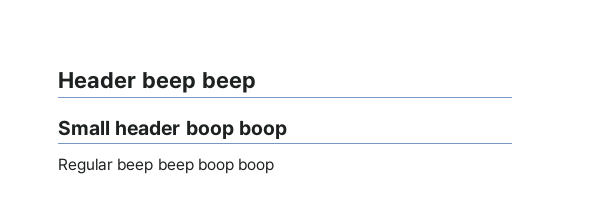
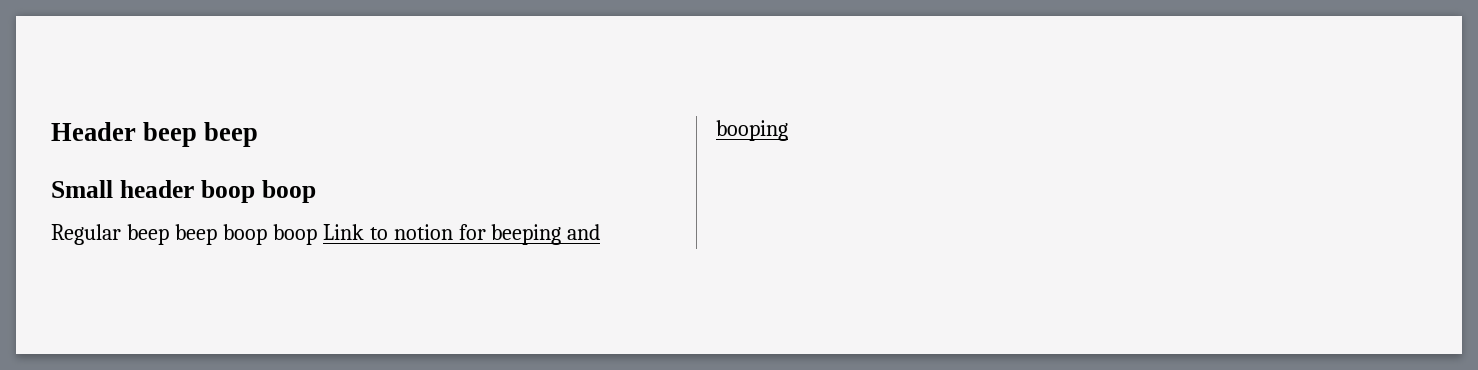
- Regular beep beep boop boop
+ Regular beep beep boop boop Link to notion for beeping and booping

